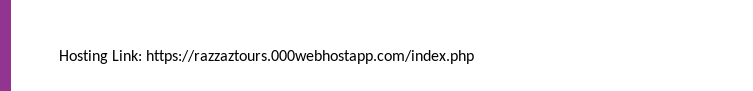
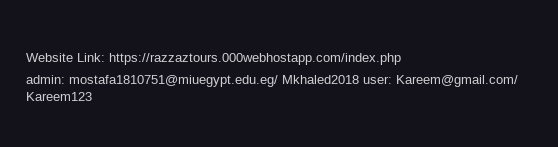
- Hosting Link: https://razzaztours.000webhostapp.com/index.php
+ Website Link: https://razzaztours.000webhostapp.com/index.php
+ admin: mostafa1810751@miuegypt.edu.eg/ Mkhaled2018 user: Kareem@gmail.com/ Kareem123

